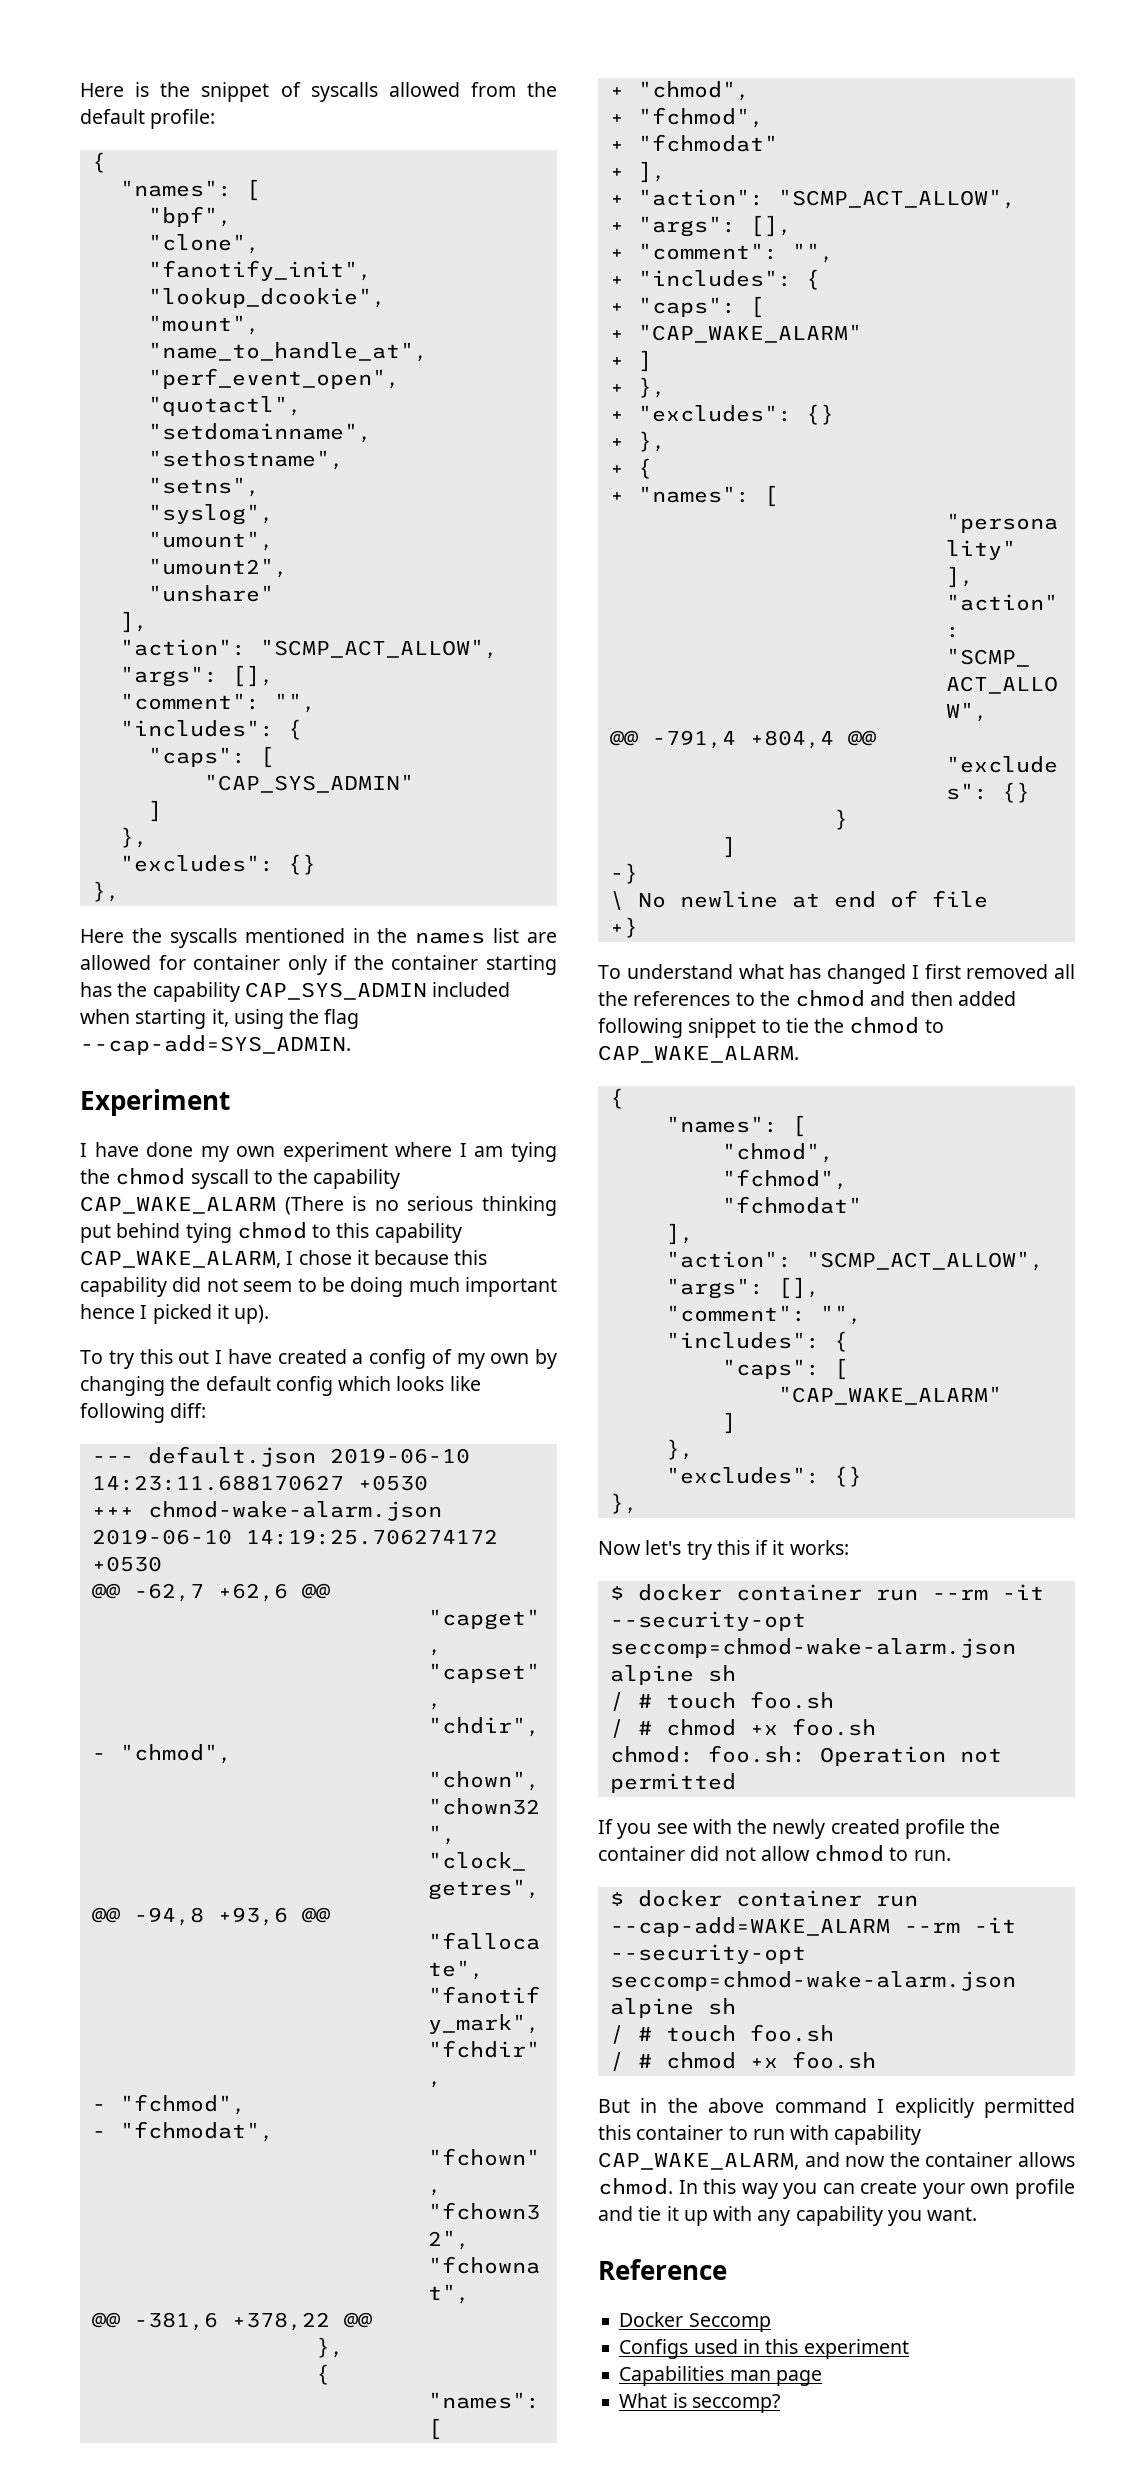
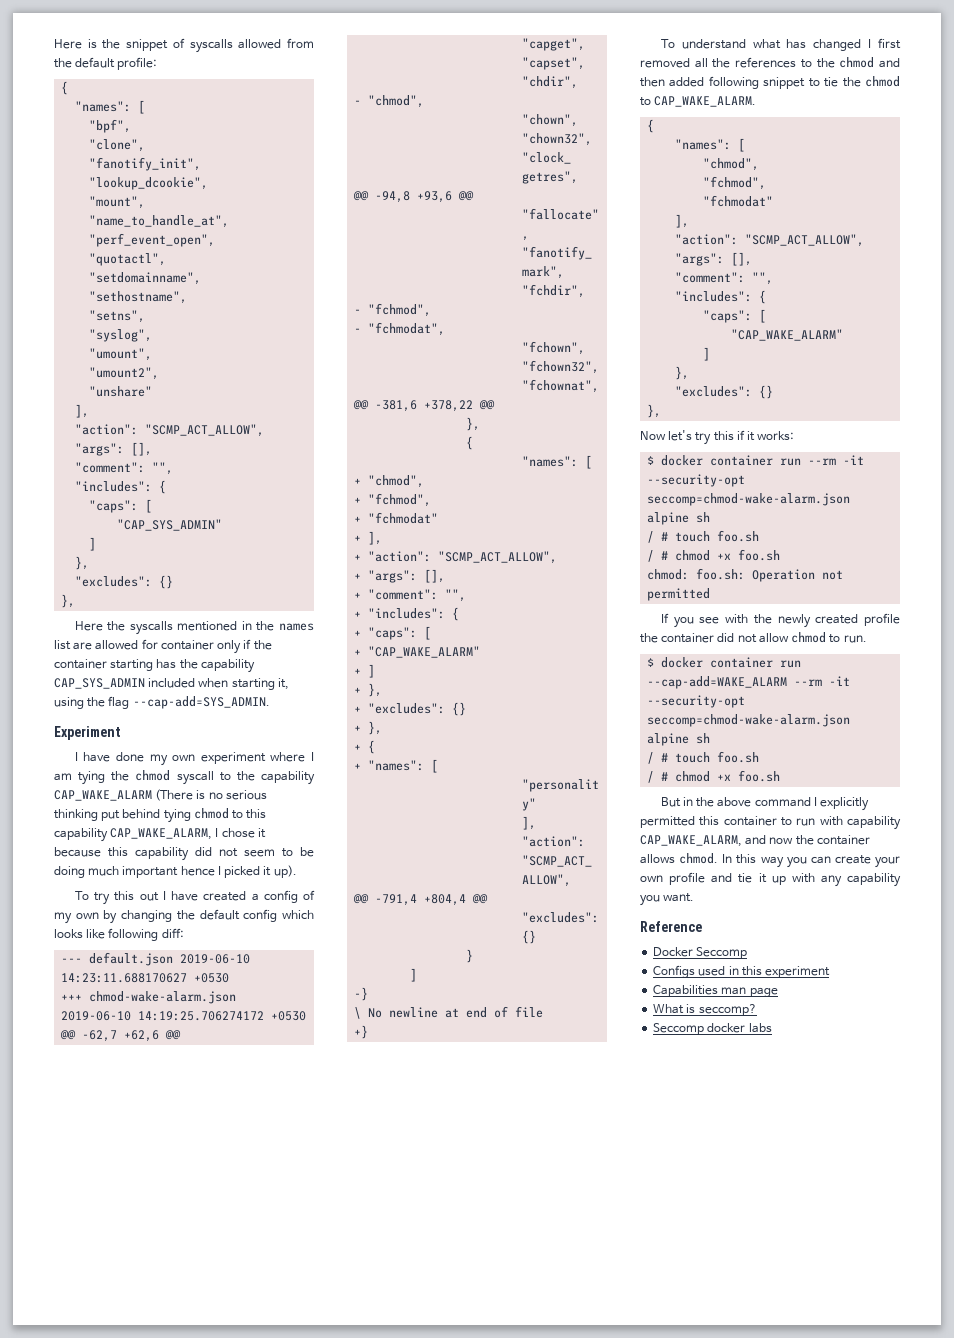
+ Seccomp docker labs

